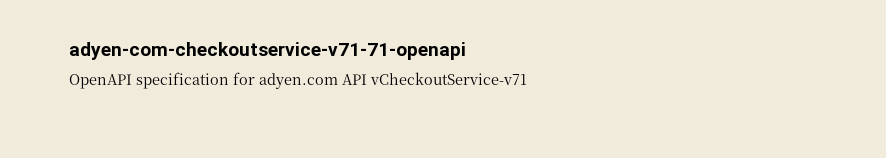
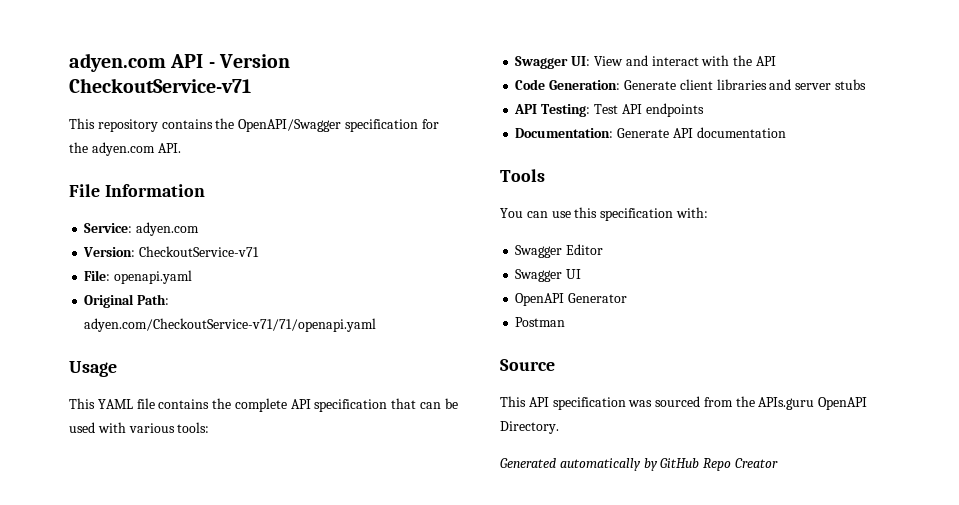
- adyen-com-checkoutservice-v71-71-openapi
- OpenAPI specification for adyen.com API vCheckoutService-v71
+ adyen.com API - Version CheckoutService-v71
+ This repository contains the OpenAPI/Swagger specification for the adyen.com API.
+ File Information
+ Service: adyen.com
+ Version: CheckoutService-v71
+ File: openapi.yaml
+ Original Path: adyen.com/CheckoutService-v71/71/openapi.yaml
+ Usage
+ This YAML file contains the complete API specification that can be used with various tools:
+ Swagger UI: View and interact with the API
+ Code Generation: Generate client libraries and server stubs
+ API Testing: Test API endpoints
+ Documentation: Generate API documentation
+ Tools
+ You can use this specification with:
+ Swagger Editor
+ Swagger UI
+ OpenAPI Generator
+ Postman
+ Source
+ This API specification was sourced from the APIs.guru OpenAPI Directory.
+ Generated automatically by GitHub Repo Creator

